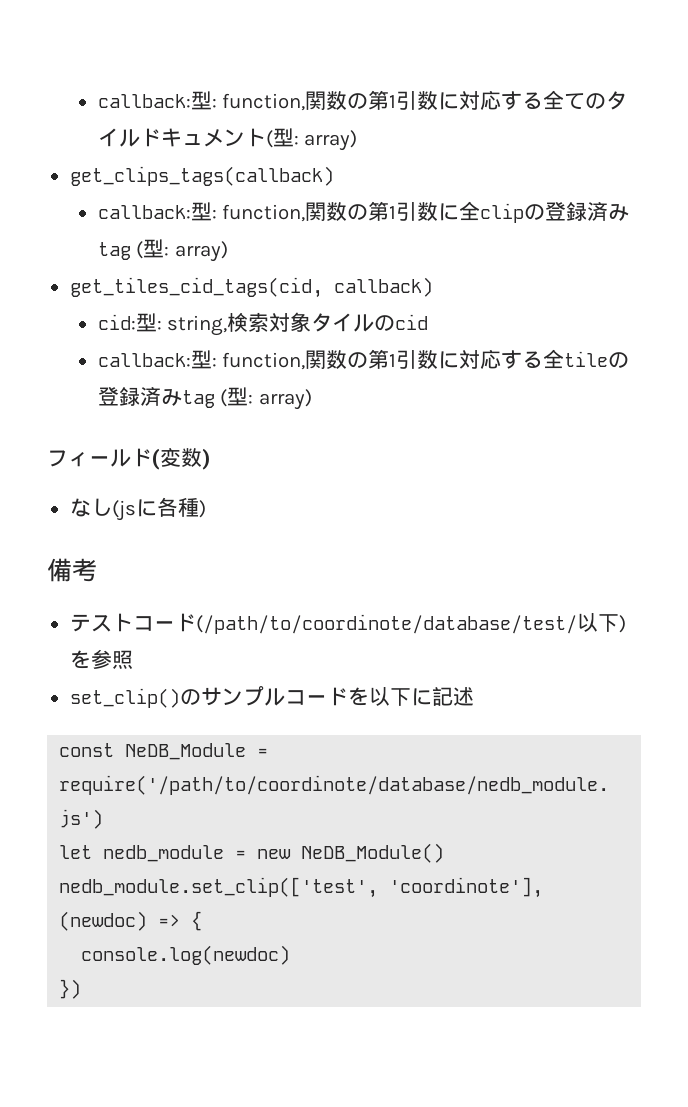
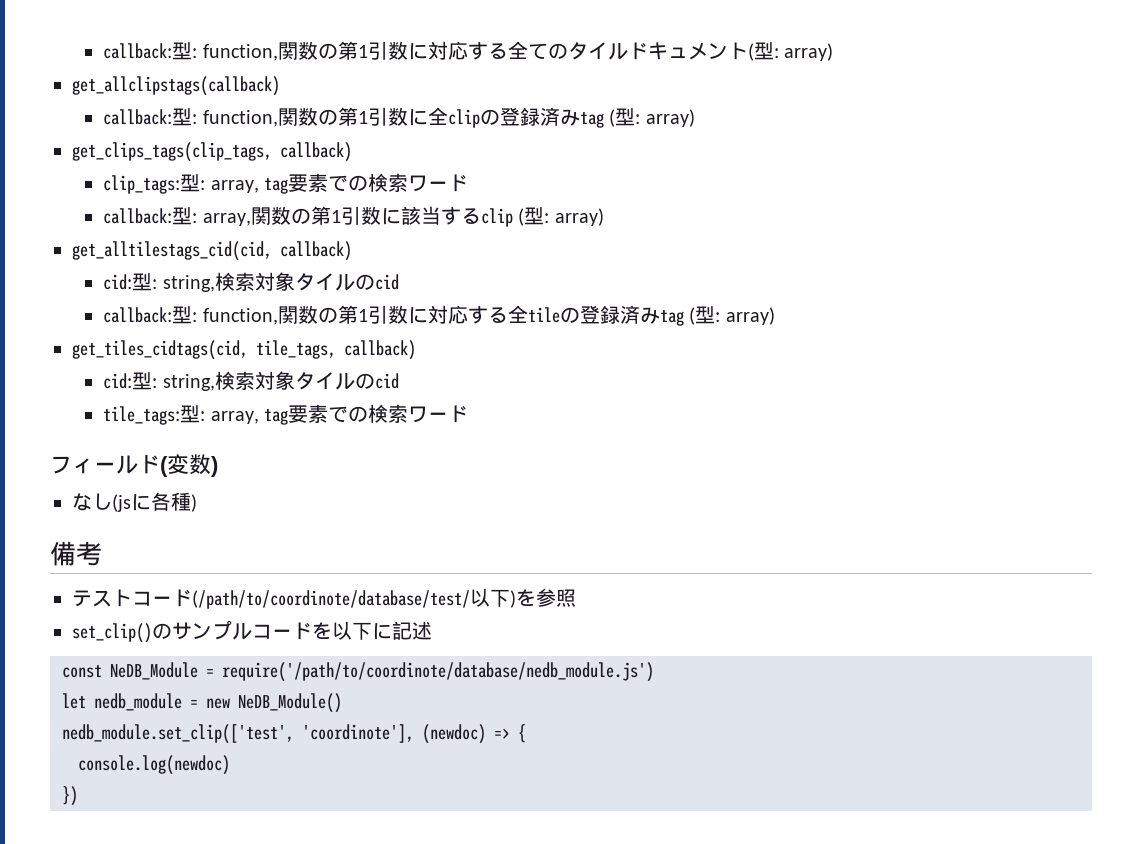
- get_clips_tags(callback)
+ get_allclipstags(callback)
- get_tiles_cid_tags(cid, callback)
+ get_clips_tags(clip_tags, callback)
+ clip_tags:型: array, tag要素での検索ワード
+ callback:型: array,関数の第1引数に該当するclip (型: array)
+ get_alltilestags_cid(cid, callback)
+ get_tiles_cidtags(cid, tile_tags, callback)
+ cid:型: string,検索対象タイルのcid
+ tile_tags:型: array, tag要素での検索ワード

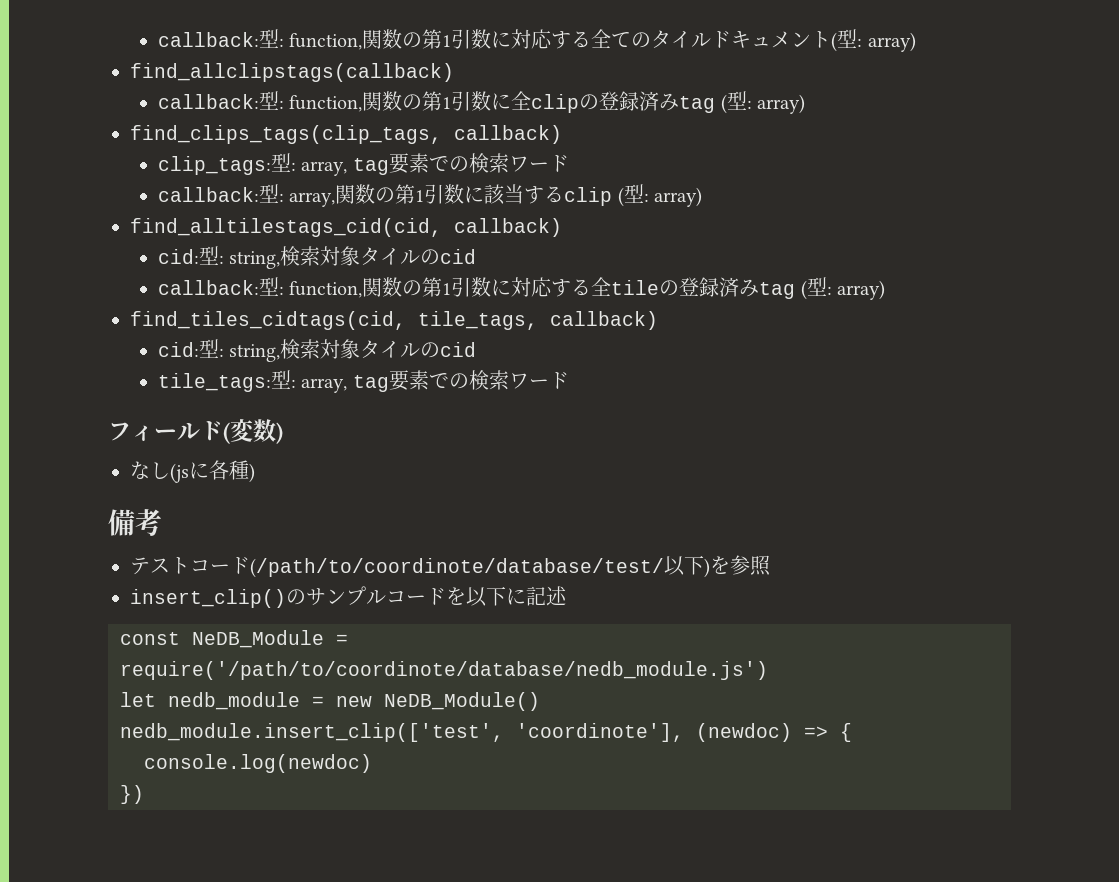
- get_allclipstags(callback)
+ find_allclipstags(callback)
- get_clips_tags(clip_tags, callback)
+ find_clips_tags(clip_tags, callback)
- get_alltilestags_cid(cid, callback)
+ find_alltilestags_cid(cid, callback)
- get_tiles_cidtags(cid, tile_tags, callback)
+ find_tiles_cidtags(cid, tile_tags, callback)
- set_clip()のサンプルコードを以下に記述
+ insert_clip()のサンプルコードを以下に記述
- nedb_module.set_clip(['test', 'coordinote'], (newdoc) => {
+ nedb_module.insert_clip(['test', 'coordinote'], (newdoc) => {

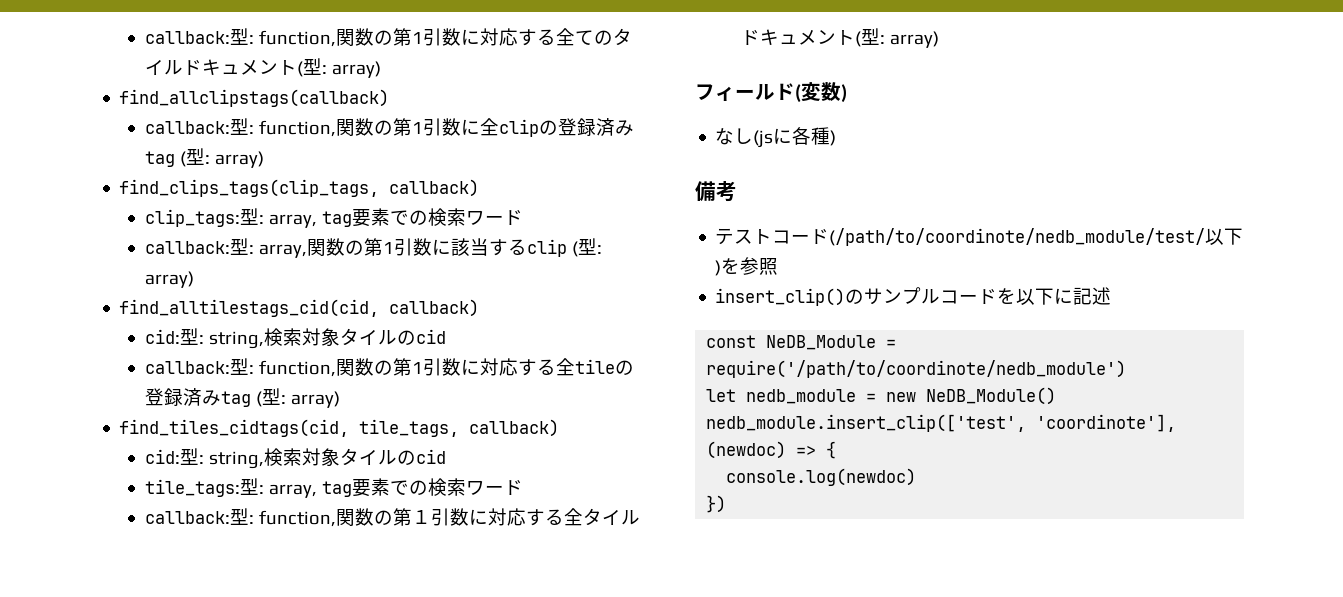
+ callback:型: function,関数の第１引数に対応する全タイルドキュメント(型: array)
- テストコード(/path/to/coordinote/database/test/以下)を参照
+ テストコード(/path/to/coordinote/nedb_module/test/以下)を参照
- const NeDB_Module = require('/path/to/coordinote/database/nedb_module.js')
+ const NeDB_Module = require('/path/to/coordinote/nedb_module')

